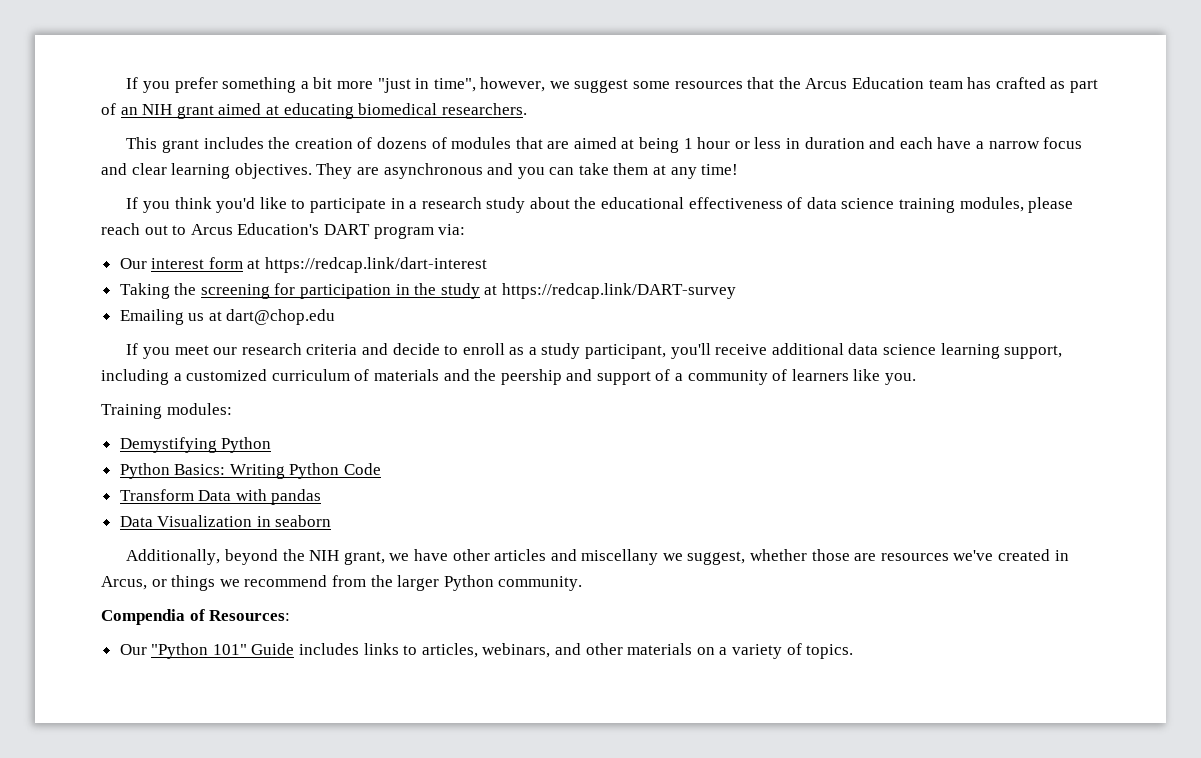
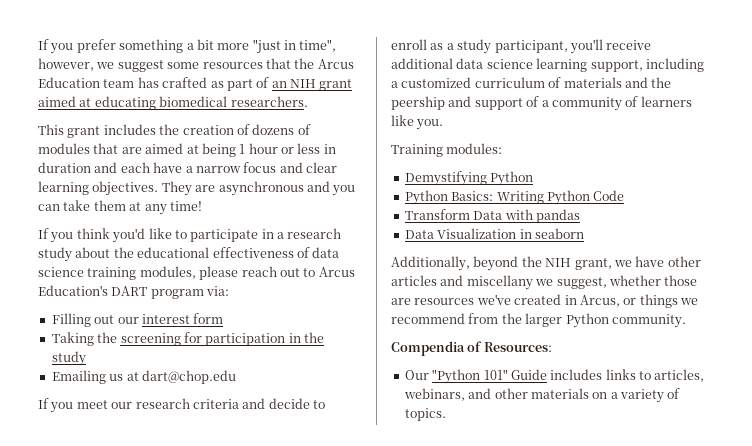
- Our interest form at https://redcap.link/dart-interest
+ Filling out our interest form
- Taking the screening for participation in the study at https://redcap.link/DART-survey
+ Taking the screening for participation in the study

